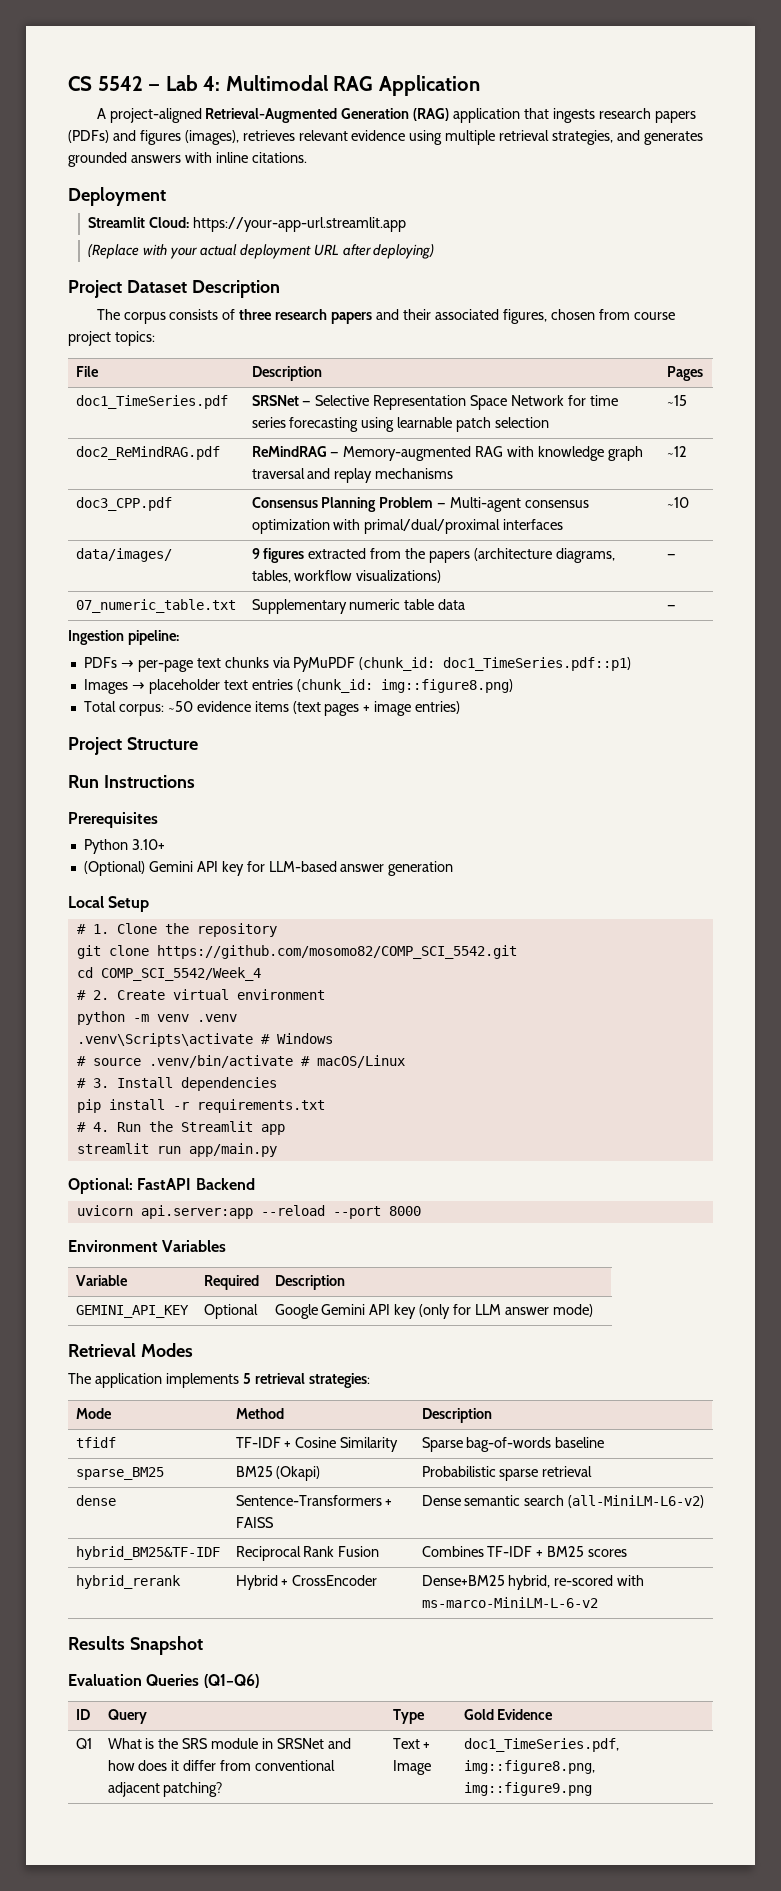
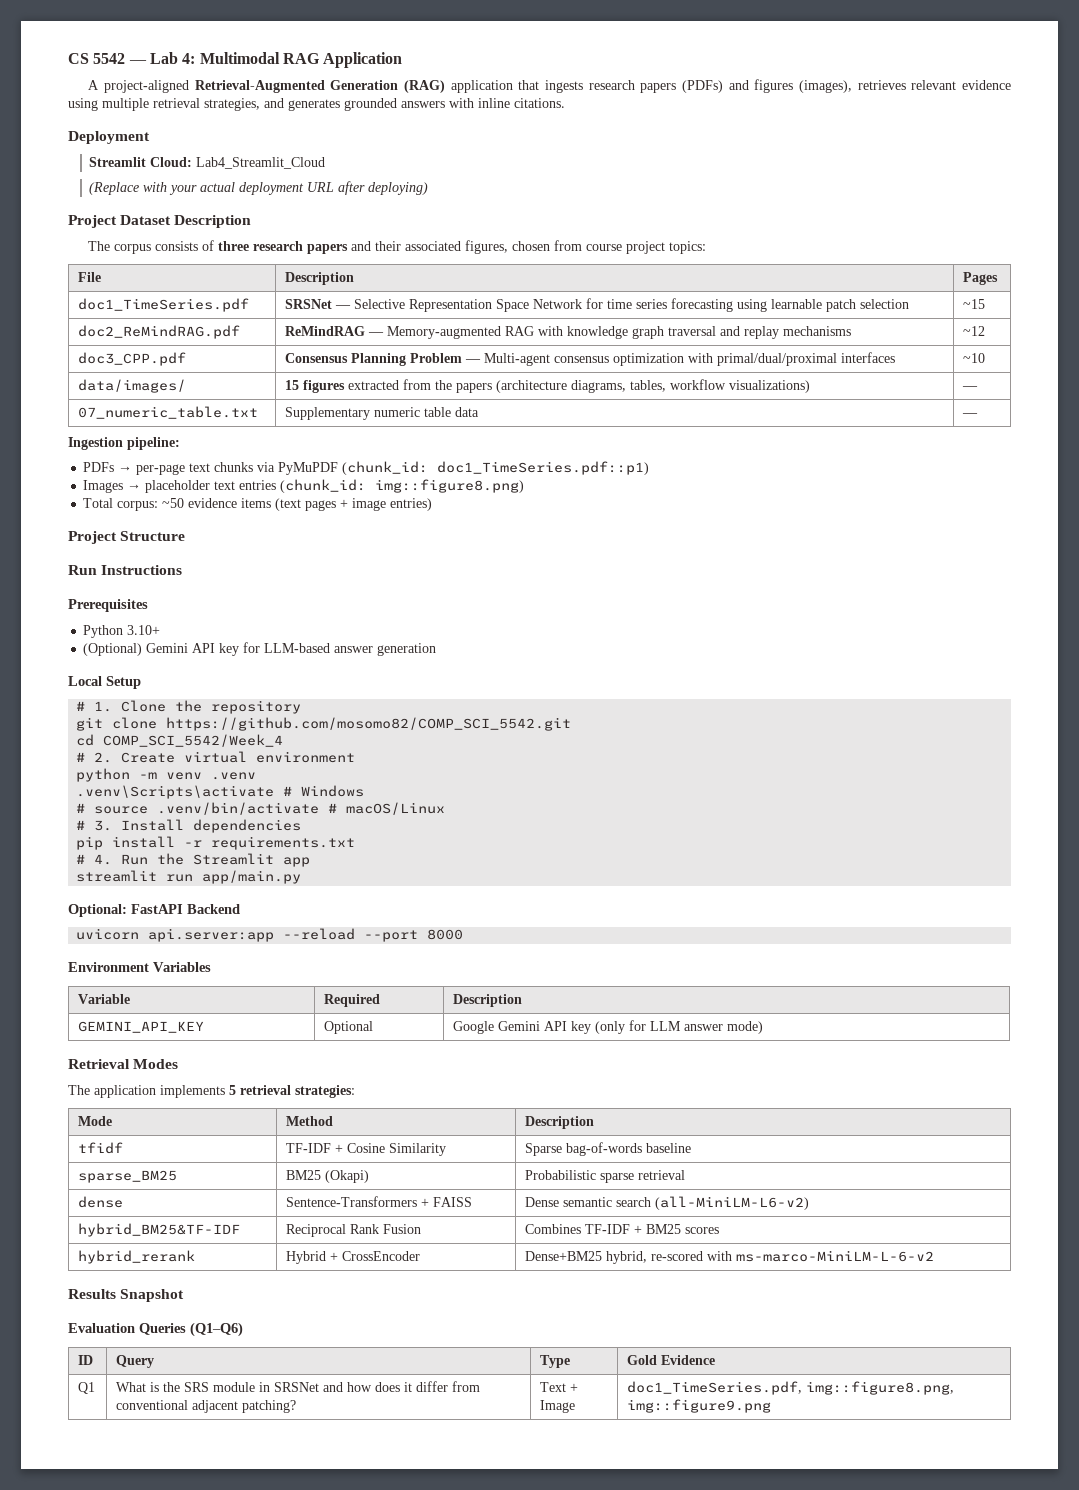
- Streamlit Cloud: https://your-app-url.streamlit.app
+ Streamlit Cloud: Lab4_Streamlit_Cloud
- data/images/ | 9 figures extracted from the papers (architecture diagrams, tables, workflow visualizations) | —
+ data/images/ | 15 figures extracted from the papers (architecture diagrams, tables, workflow visualizations) | —

